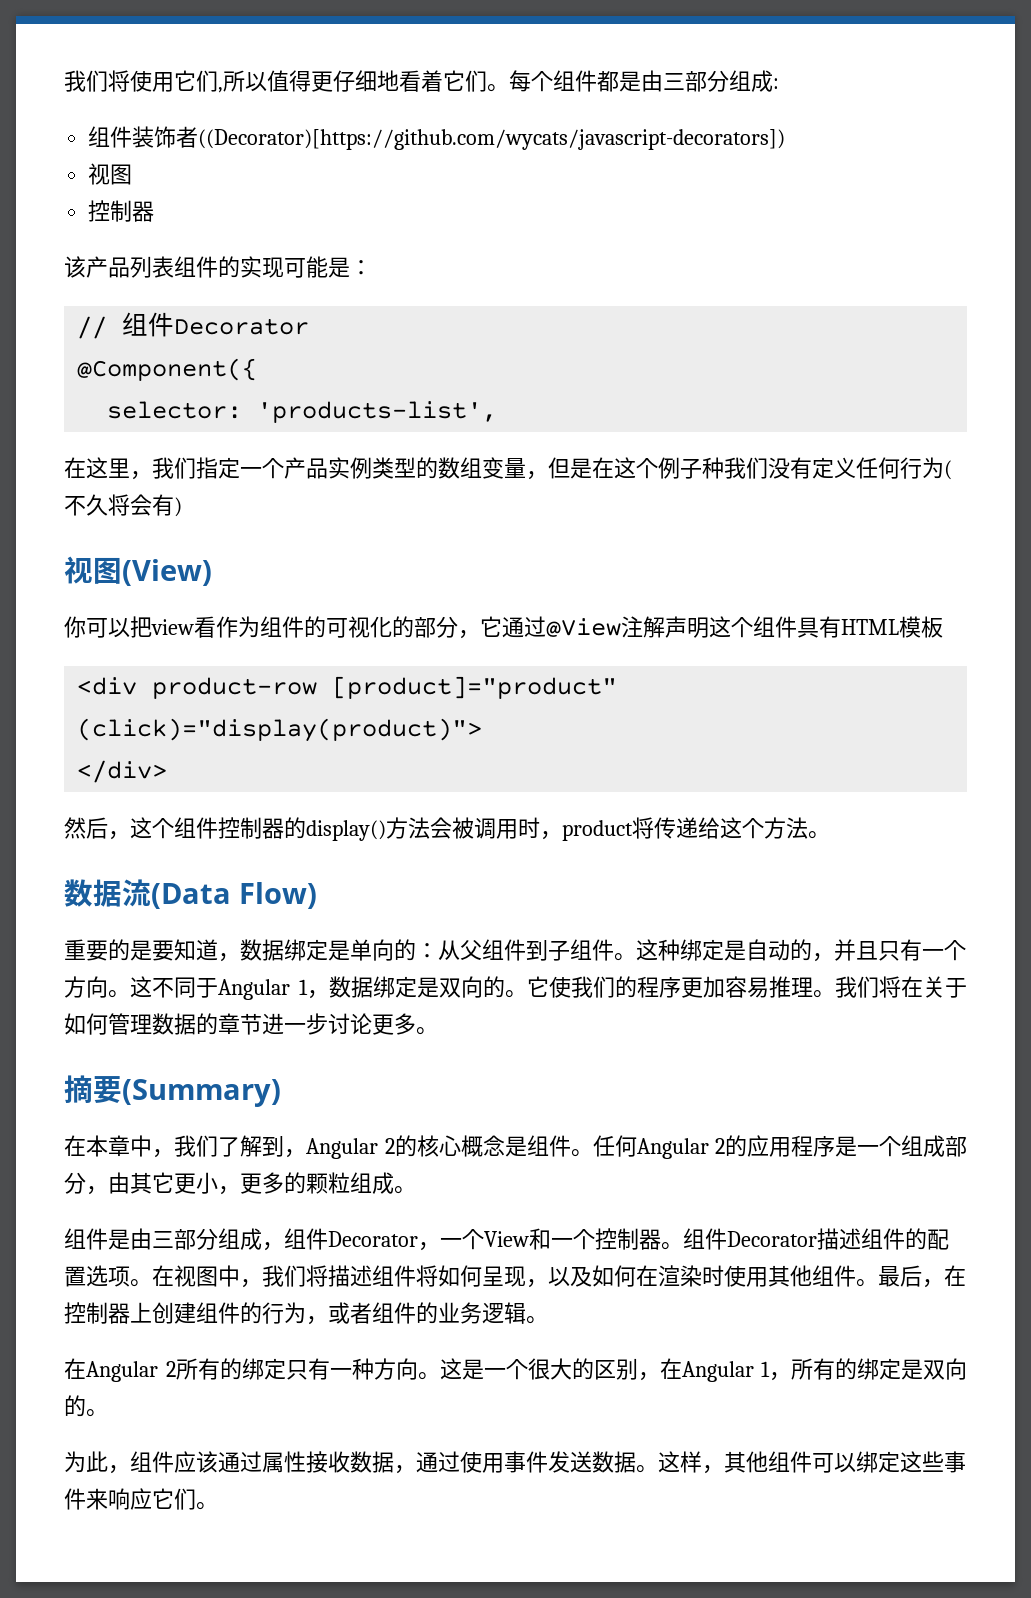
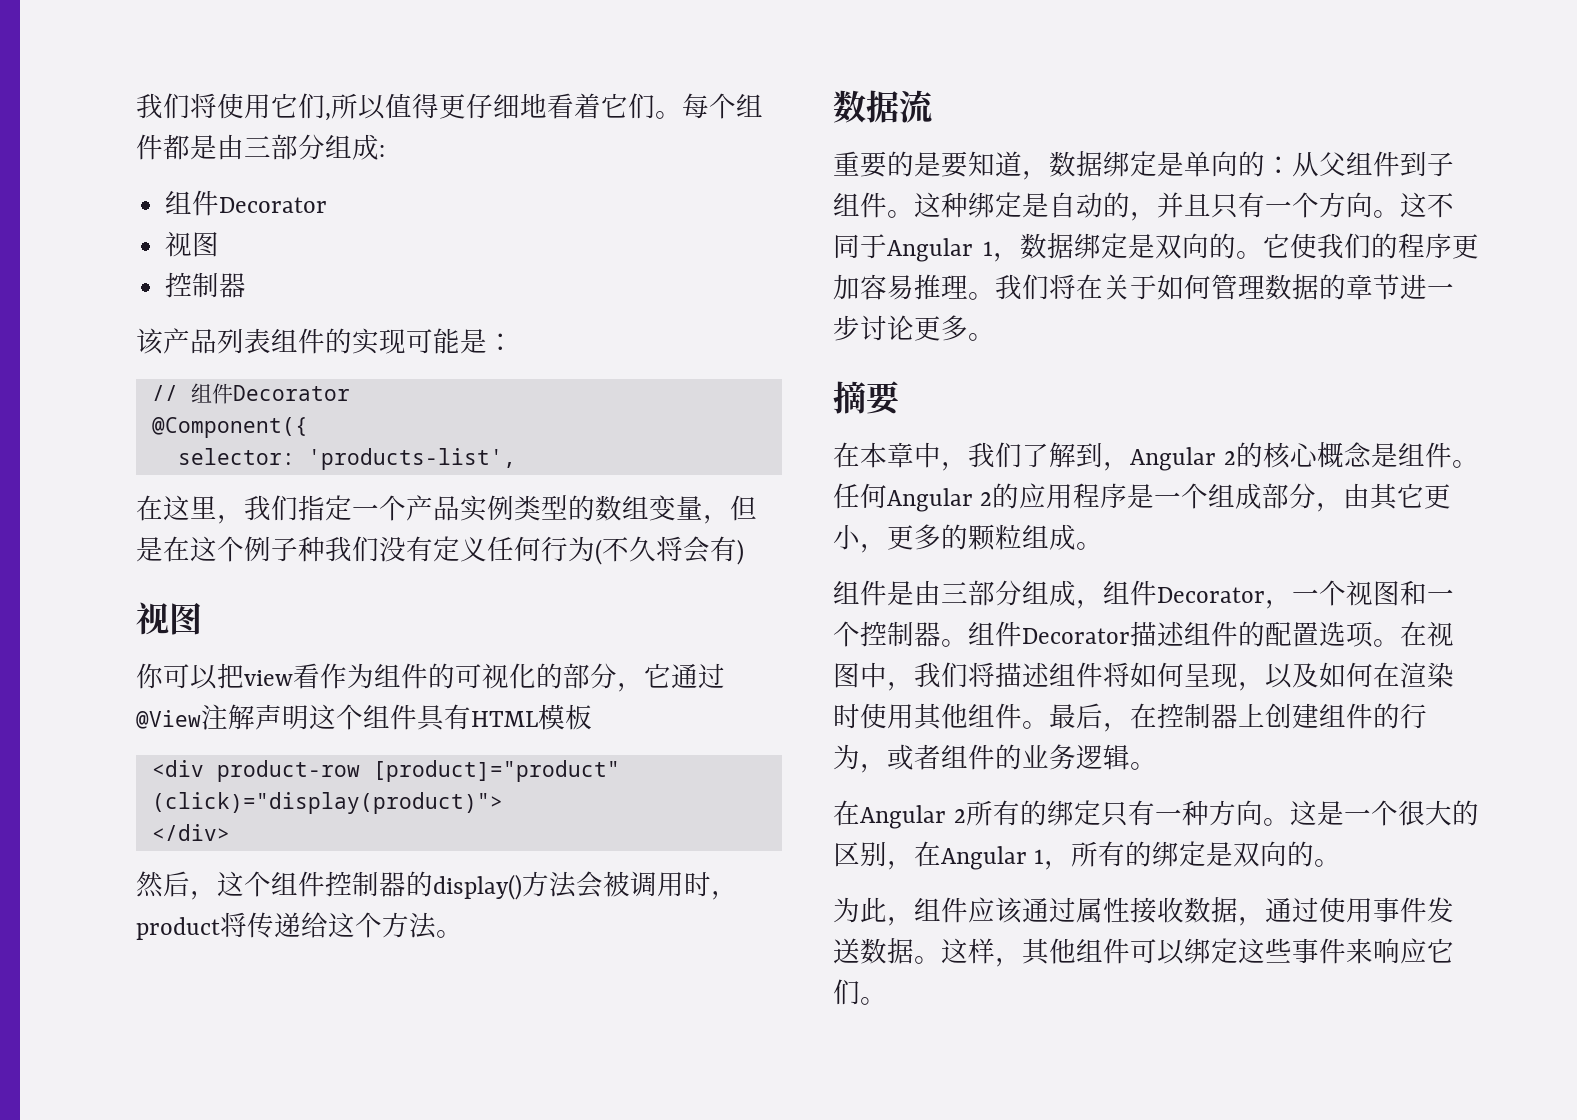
  每个组件都是由三部分组成:
- 组件装饰者((Decorator)[https://github.com/wycats/javascript-decorators])
+ 组件Decorator
  在这里，我们指定一个产品实例类型的数组变量，但是在这个例子种我们没有定义任何行为(不久将会有)
- 视图(View)
+ 视图
- 数据流(Data Flow)
+ 数据流
- 摘要(Summary)
+ 摘要
- 组件是由三部分组成，组件Decorator，一个View和一个控制器。
+ 组件是由三部分组成，组件Decorator，一个视图和一个控制器。

